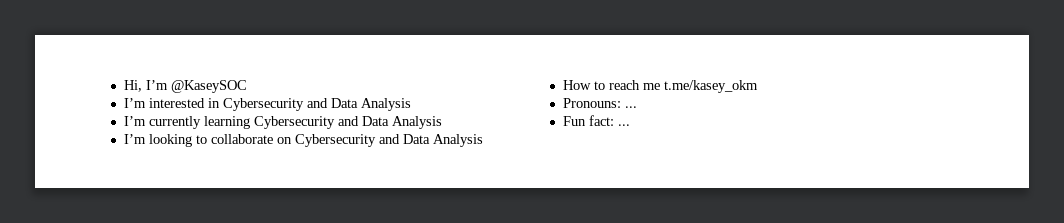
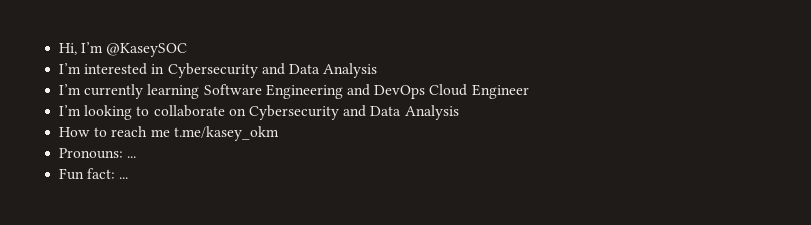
- I’m currently learning Cybersecurity and Data Analysis
+ I’m currently learning Software Engineering and DevOps Cloud Engineer

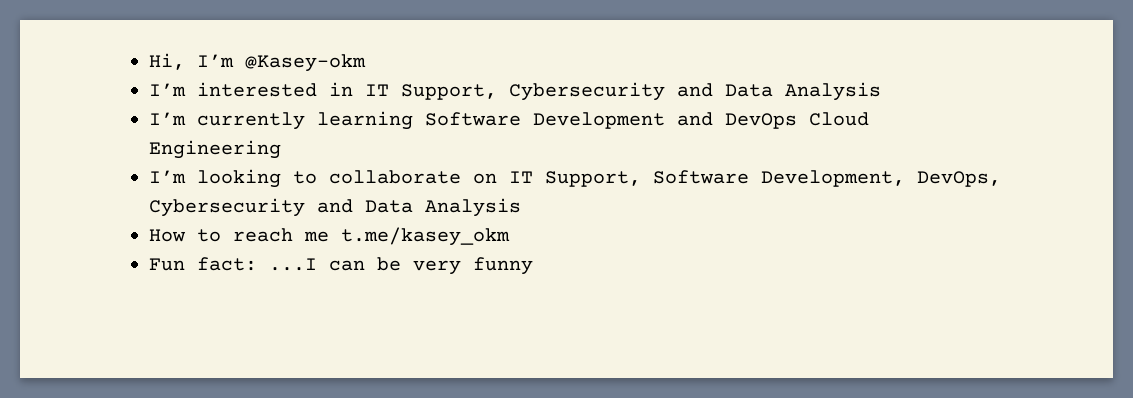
- Hi, I’m @KaseySOC
+ Hi, I’m @Kasey-okm
- I’m interested in Cybersecurity and Data Analysis
+ I’m interested in IT Support, Cybersecurity and Data Analysis
- I’m currently learning Software Engineering and DevOps Cloud Engineer
+ I’m currently learning Software Development and DevOps Cloud Engineering
- I’m looking to collaborate on Cybersecurity and Data Analysis
+ I’m looking to collaborate on IT Support, Software Development, DevOps, Cybersecurity and Data Analysis
- Pronouns: ...
- Fun fact: ...
+ Fun fact: ...I can be very funny

